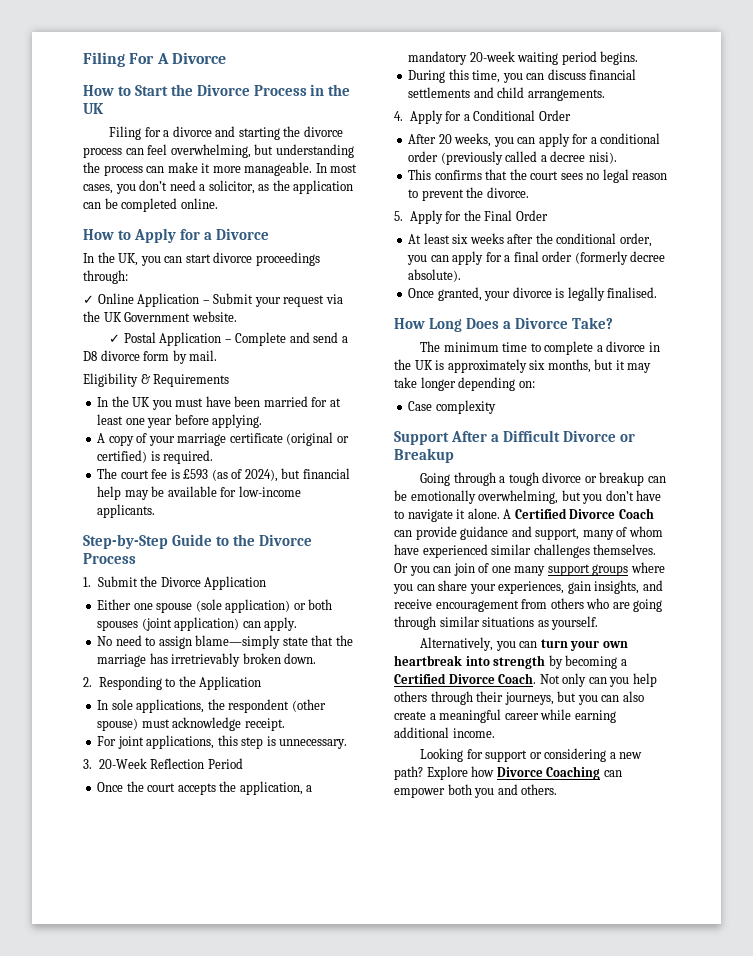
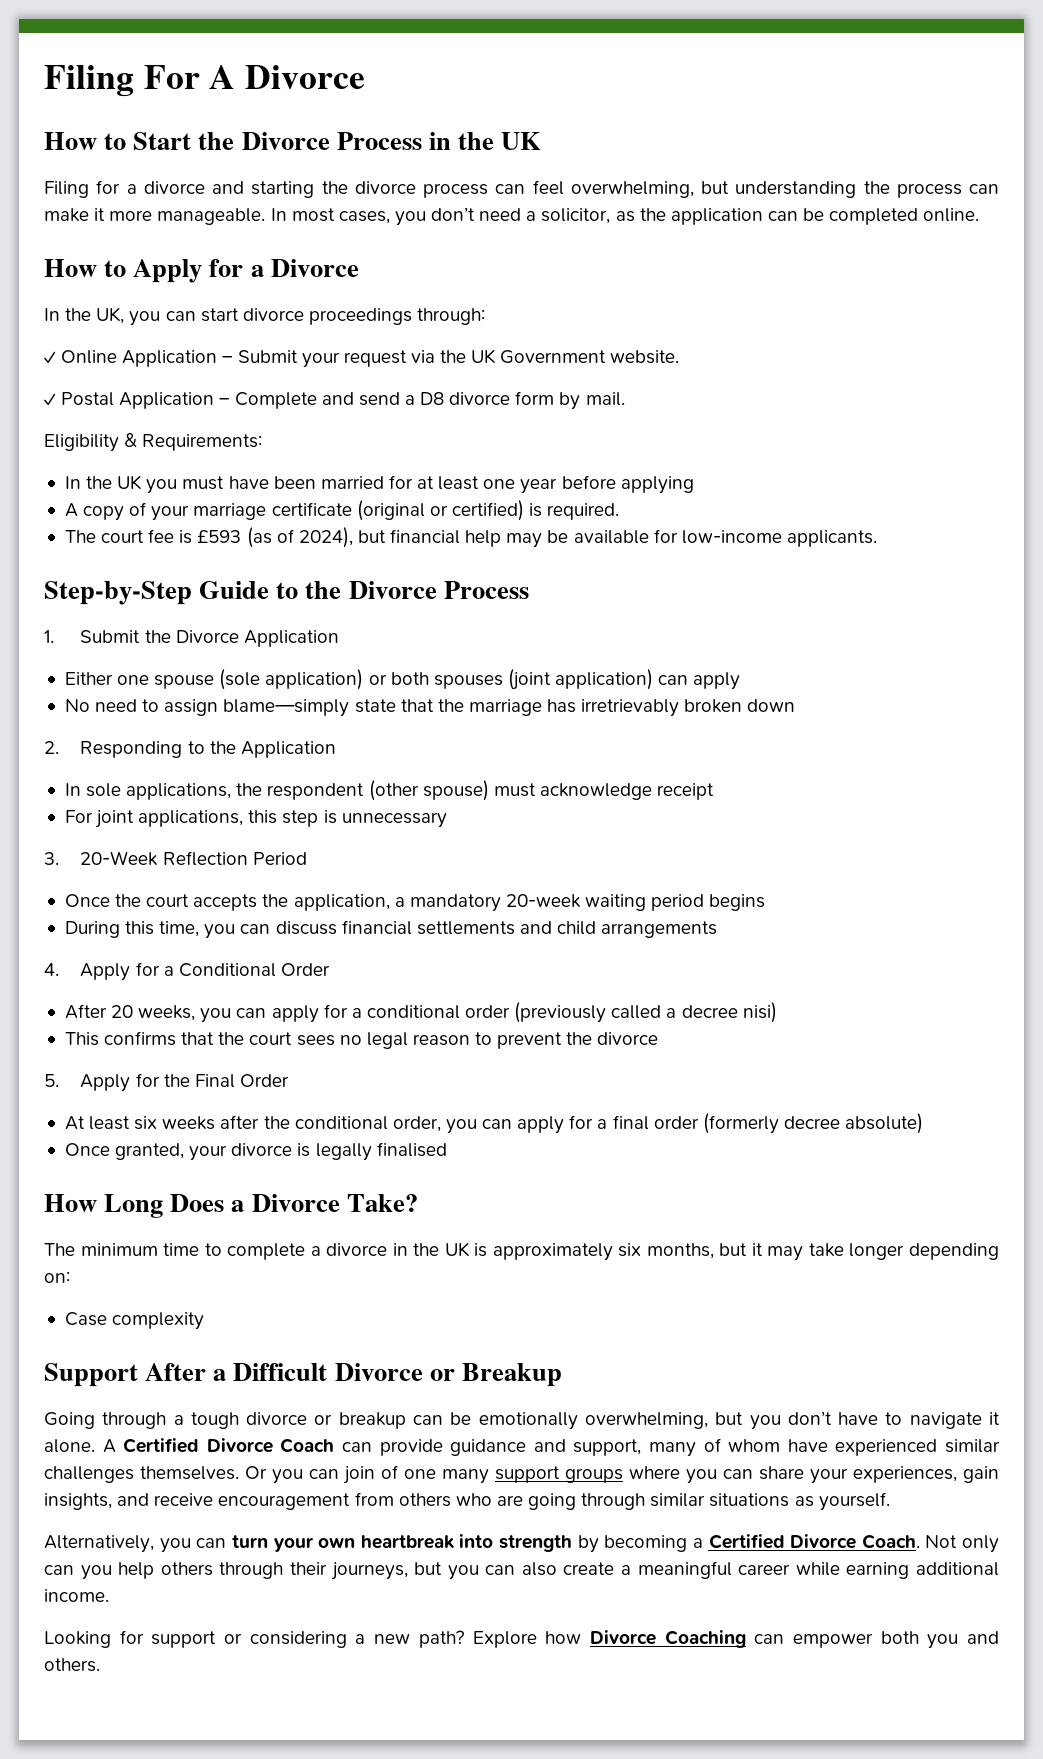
- Eligibility & Requirements
+ Eligibility & Requirements:
- In the UK you must have been married for at least one year before applying.
+ In the UK you must have been married for at least one year before applying
- Either one spouse (sole application) or both spouses (joint application) can apply.
+ Either one spouse (sole application) or both spouses (joint application) can apply
- No need to assign blame—simply state that the marriage has irretrievably broken down.
+ No need to assign blame—simply state that the marriage has irretrievably broken down
- In sole applications, the respondent (other spouse) must acknowledge receipt.
+ In sole applications, the respondent (other spouse) must acknowledge receipt
- For joint applications, this step is unnecessary.
+ For joint applications, this step is unnecessary
- Once the court accepts the application, a mandatory 20-week waiting period begins.
+ Once the court accepts the application, a mandatory 20-week waiting period begins
- During this time, you can discuss financial settlements and child arrangements.
+ During this time, you can discuss financial settlements and child arrangements
- After 20 weeks, you can apply for a conditional order (previously called a decree nisi).
+ After 20 weeks, you can apply for a conditional order (previously called a decree nisi)
- This confirms that the court sees no legal reason to prevent the divorce.
+ This confirms that the court sees no legal reason to prevent the divorce
- At least six weeks after the conditional order, you can apply for a final order (formerly decree absolute).
+ At least six weeks after the conditional order, you can apply for a final order (formerly decree absolute)
- Once granted, your divorce is legally finalised.
+ Once granted, your divorce is legally finalised

